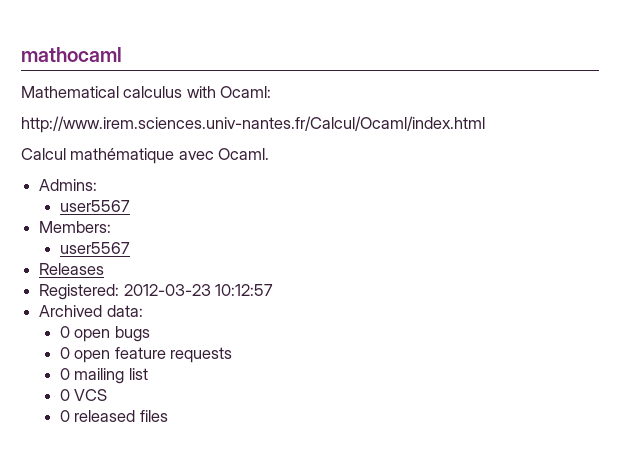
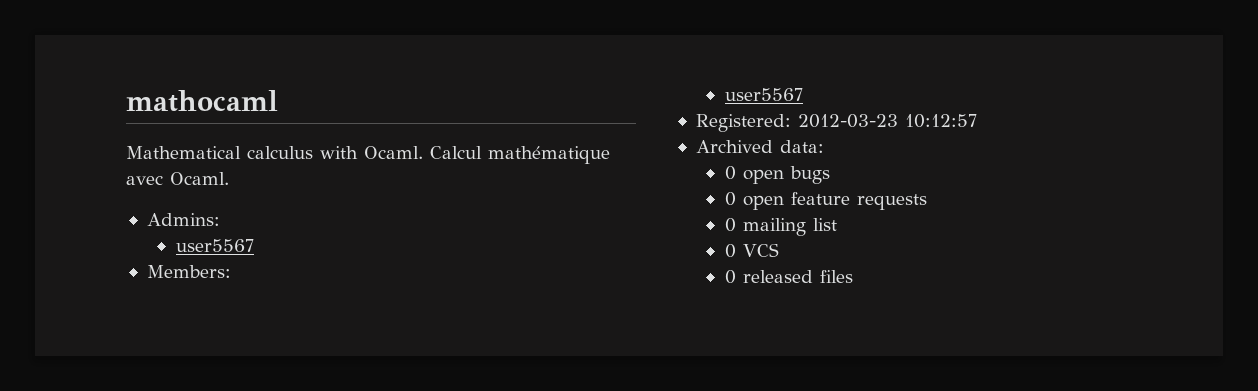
- Mathematical calculus with Ocaml:
- http://www.irem.sciences.univ-nantes.fr/Calcul/Ocaml/index.html
- Calcul mathématique avec Ocaml.
+ Mathematical calculus with Ocaml. Calcul mathématique avec Ocaml.
- Releases

